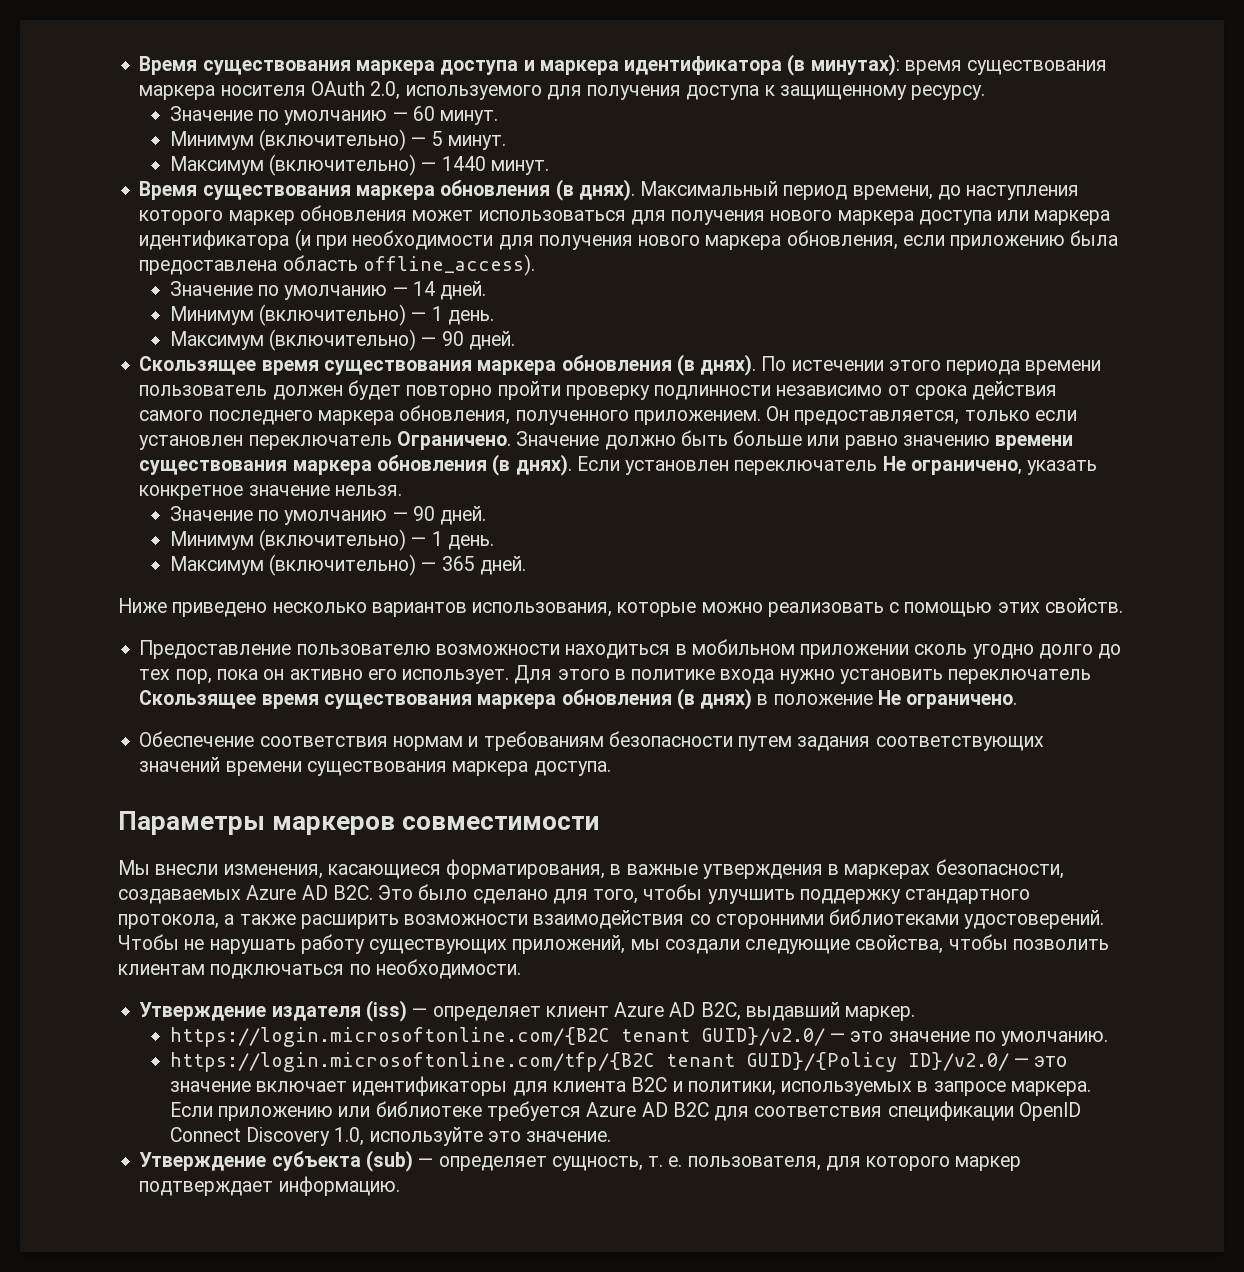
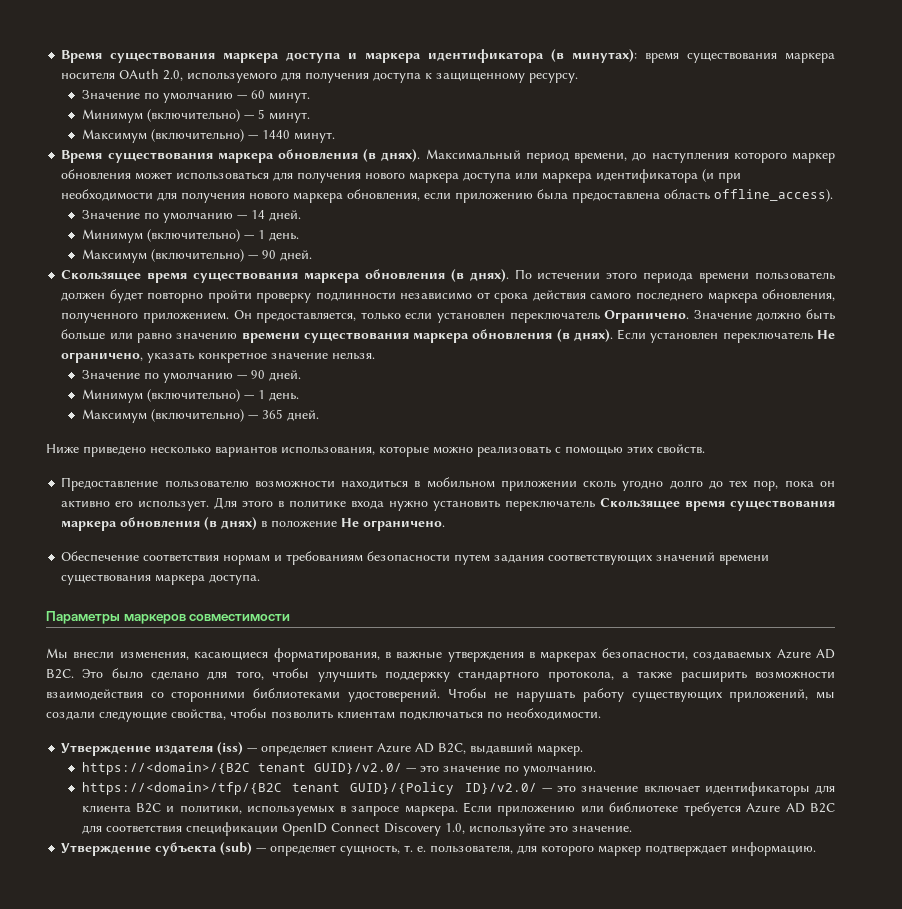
- https://login.microsoftonline.com/{B2C tenant GUID}/v2.0/ — это значение по умолчанию.
+ https://<domain>/{B2C tenant GUID}/v2.0/ — это значение по умолчанию.
- https://login.microsoftonline.com/tfp/{B2C tenant GUID}/{Policy ID}/v2.0/ — это значение включает идентификаторы для клиента B2C и политики, используемых в запросе маркера.
+ https://<domain>/tfp/{B2C tenant GUID}/{Policy ID}/v2.0/ — это значение включает идентификаторы для клиента B2C и политики, используемых в запросе маркера.

